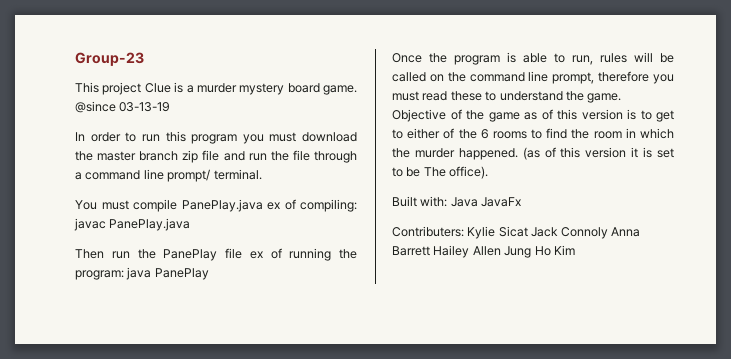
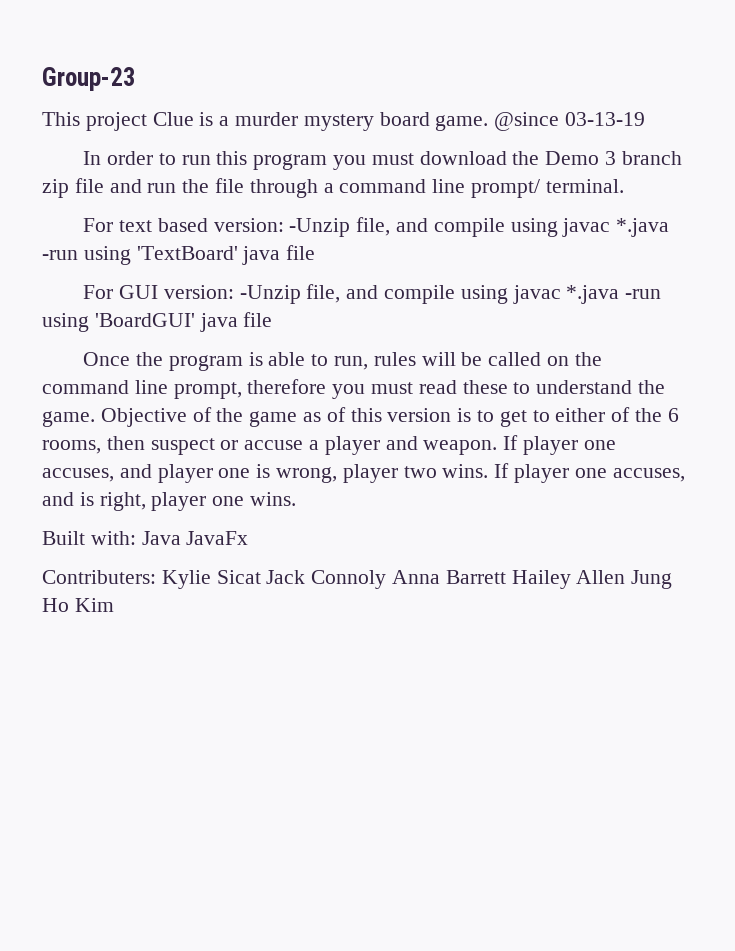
- In order to run this program you must download the master branch zip file and run the file through a command line prompt/ terminal.
+ In order to run this program you must download the Demo 3 branch zip file and run the file through a command line prompt/ terminal.
- You must compile PanePlay.java ex of compiling: javac PanePlay.java
- Then run the PanePlay file ex of running the program: java PanePlay
+ For text based version: -Unzip file, and compile using javac *.java -run using 'TextBoard' java file
+ For GUI version: -Unzip file, and compile using javac *.java -run using 'BoardGUI' java file
- Objective of the game as of this version is to get to either of the 6 rooms to find the room in which the murder happened. (as of this version it is set to be The office).
+ Objective of the game as of this version is to get to either of the 6 rooms, then suspect or accuse a player and weapon. If player one accuses, and player one is wrong, player two wins. If player one accuses, and is right, player one wins.

